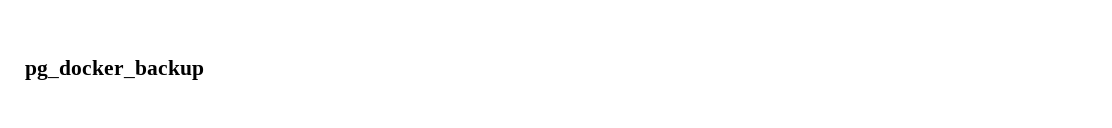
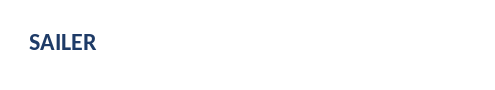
- pg_docker_backup
+ SAILER

